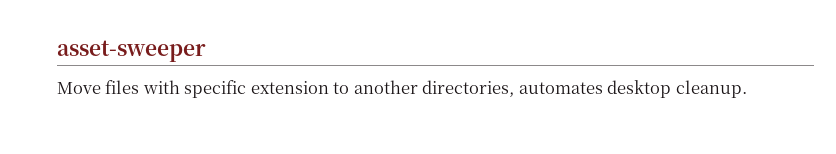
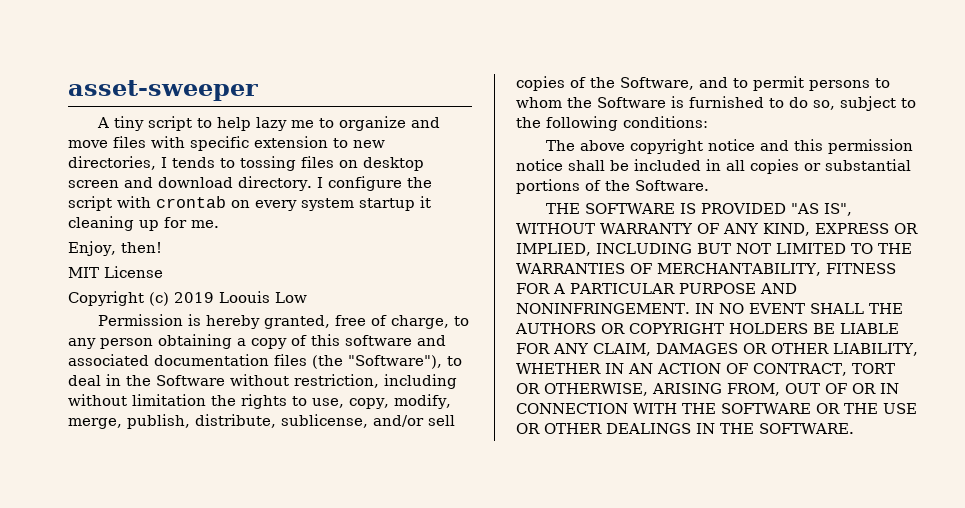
- Move files with specific extension to another directories, automates desktop cleanup.
+ A tiny script to help lazy me to organize and move files with specific extension to new directories, I tends to tossing files on desktop screen and download directory. I configure the script with crontab on every system startup it cleaning up for me.
+ Enjoy, then!
+ MIT License
+ Copyright (c) 2019 Loouis Low
+ Permission is hereby granted, free of charge, to any person obtaining a copy of this software and associated documentation files (the "Software"), to deal in the Software without restriction, including without limitation the rights to use, copy, modify, merge, publish, distribute, sublicense, and/or sell copies of the Software, and to permit persons to whom the Software is furnished to do so, subject to the following conditions:
+ The above copyright notice and this permission notice shall be included in all copies or substantial portions of the Software.
+ THE SOFTWARE IS PROVIDED "AS IS", WITHOUT WARRANTY OF ANY KIND, EXPRESS OR IMPLIED, INCLUDING BUT NOT LIMITED TO THE WARRANTIES OF MERCHANTABILITY, FITNESS FOR A PARTICULAR PURPOSE AND NONINFRINGEMENT. IN NO EVENT SHALL THE AUTHORS OR COPYRIGHT HOLDERS BE LIABLE FOR ANY CLAIM, DAMAGES OR OTHER LIABILITY, WHETHER IN AN ACTION OF CONTRACT, TORT OR OTHERWISE, ARISING FROM, OUT OF OR IN CONNECTION WITH THE SOFTWARE OR THE USE OR OTHER DEALINGS IN THE SOFTWARE.

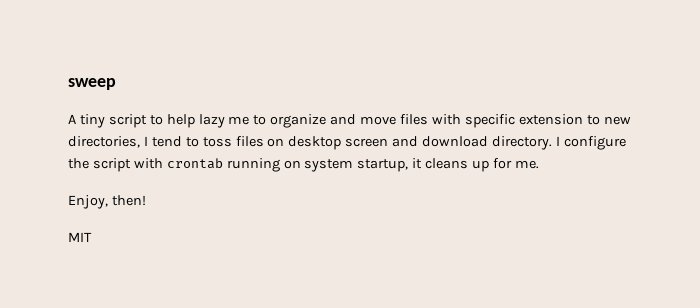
- asset-sweeper
+ sweep
- A tiny script to help lazy me to organize and move files with specific extension to new directories, I tends to tossing files on desktop screen and download directory.
+ A tiny script to help lazy me to organize and move files with specific extension to new directories, I tend to toss files on desktop screen and download directory.
- I configure the script with crontab on every system startup it cleaning up for me.
+ I configure the script with crontab running on system startup, it cleans up for me.
- MIT License
- Copyright (c) 2019 Loouis Low
- Permission is hereby granted, free of charge, to any person obtaining a copy of this software and associated documentation files (the "Software"), to deal in the Software without restriction, including without limitation the rights to use, copy, modify, merge, publish, distribute, sublicense, and/or sell copies of the Software, and to permit persons to whom the Software is furnished to do so, subject to the following conditions:
- The above copyright notice and this permission notice shall be included in all copies or substantial portions of the Software.
- THE SOFTWARE IS PROVIDED "AS IS", WITHOUT WARRANTY OF ANY KIND, EXPRESS OR IMPLIED, INCLUDING BUT NOT LIMITED TO THE WARRANTIES OF MERCHANTABILITY, FITNESS FOR A PARTICULAR PURPOSE AND NONINFRINGEMENT. IN NO EVENT SHALL THE AUTHORS OR COPYRIGHT HOLDERS BE LIABLE FOR ANY CLAIM, DAMAGES OR OTHER LIABILITY, WHETHER IN AN ACTION OF CONTRACT, TORT OR OTHERWISE, ARISING FROM, OUT OF OR IN CONNECTION WITH THE SOFTWARE OR THE USE OR OTHER DEALINGS IN THE SOFTWARE.
+ MIT

